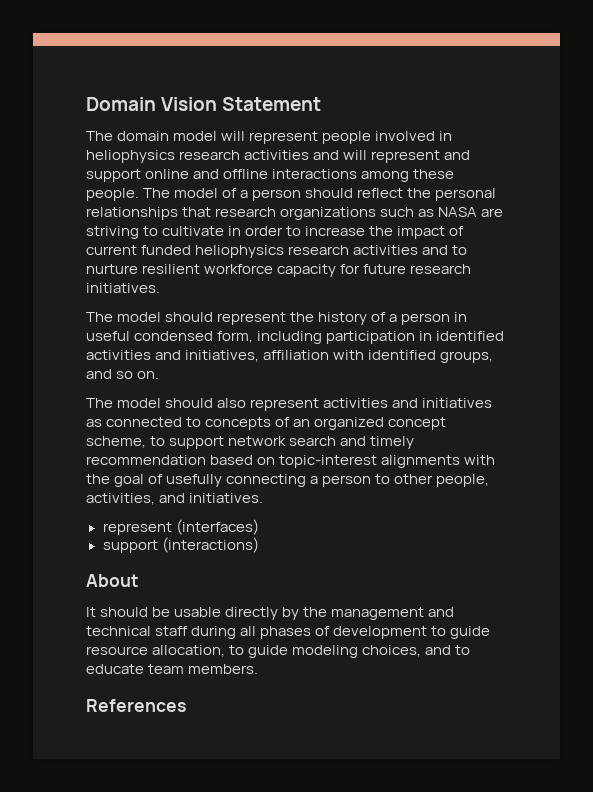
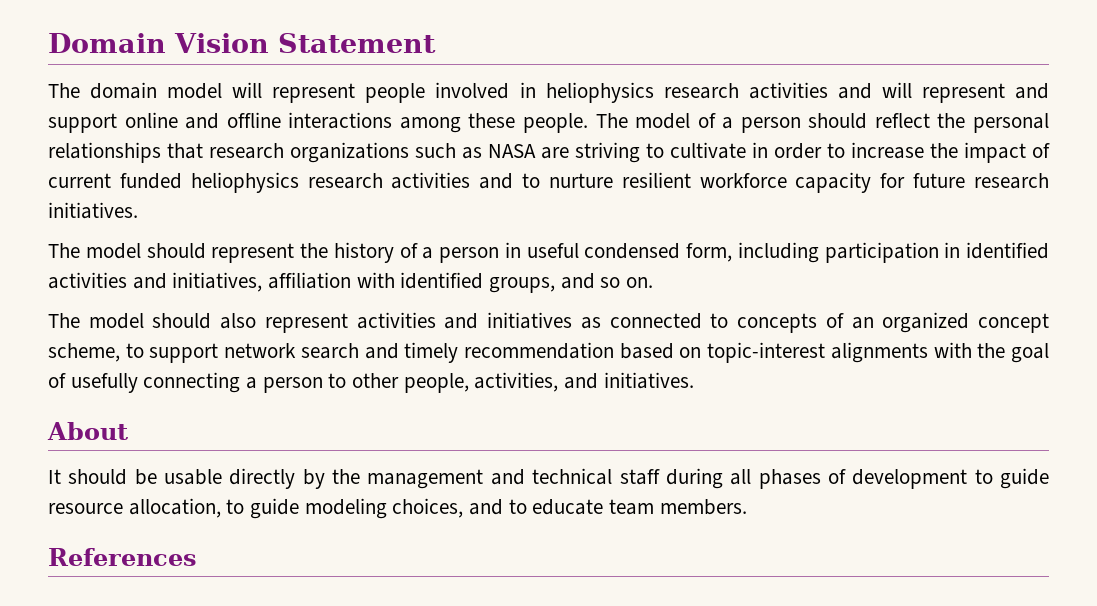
- represent (interfaces)
- support (interactions)

